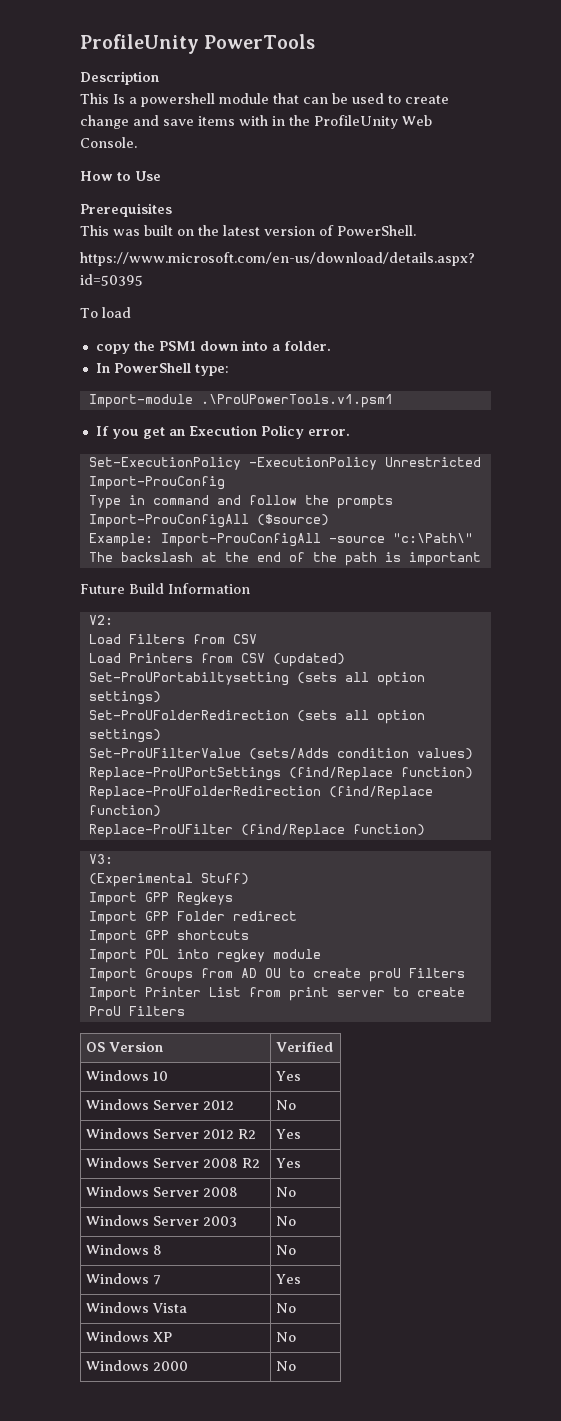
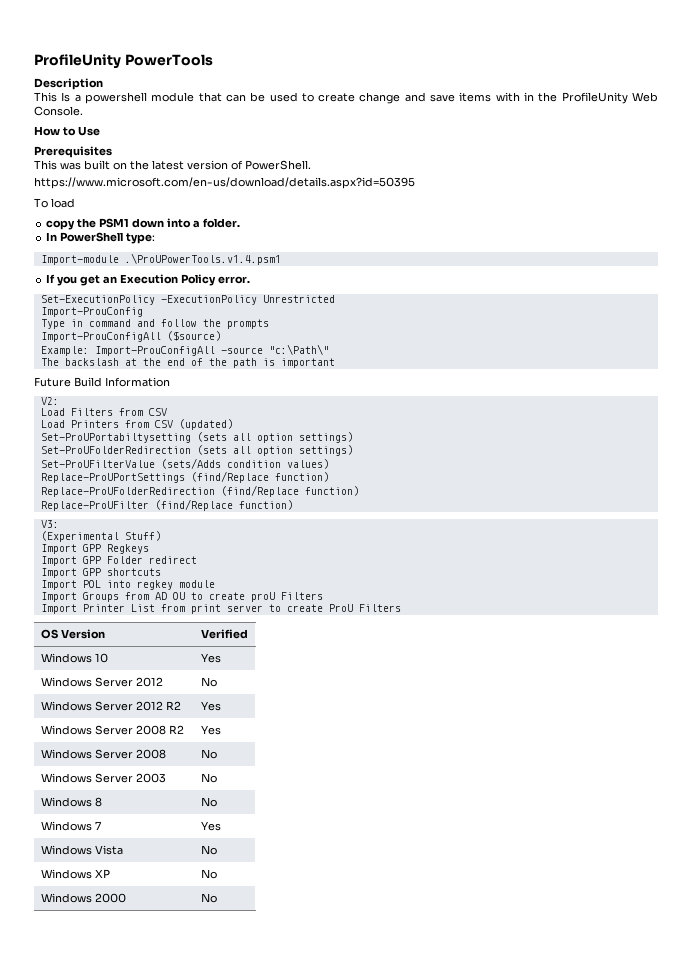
- Import-module .\ProUPowerTools.v1.psm1
+ Import-module .\ProUPowerTools.v1.4.psm1

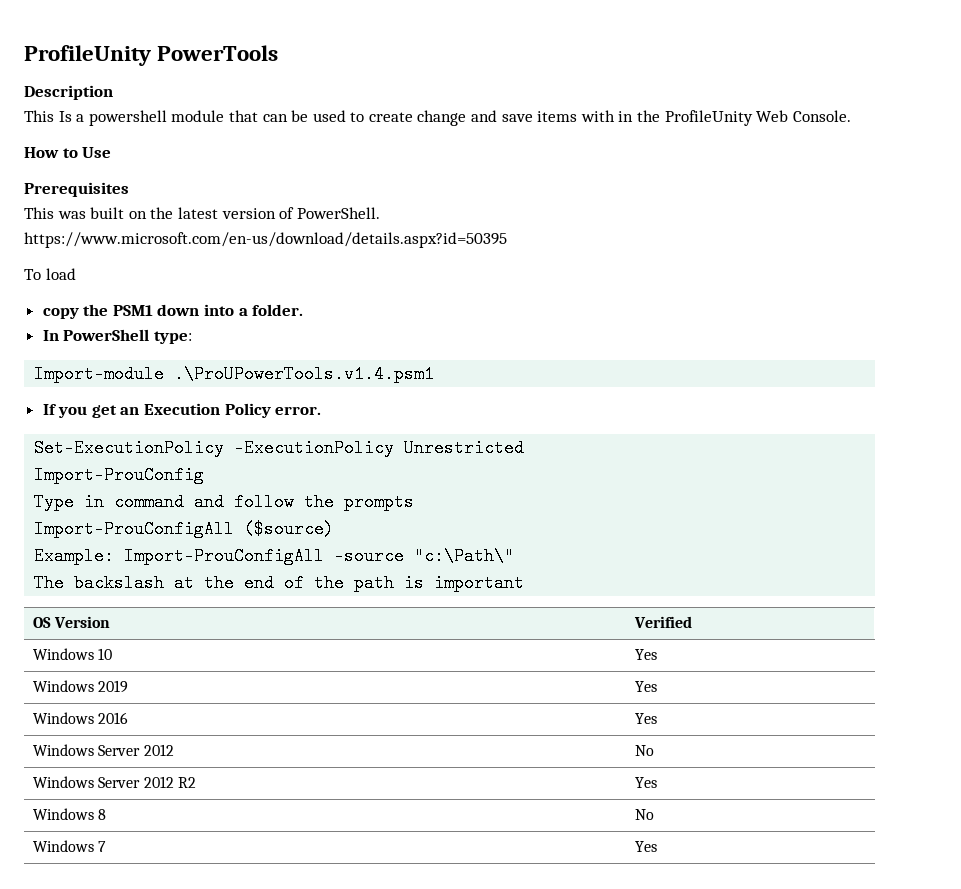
- Future Build Information
- V2:
- Load Filters from CSV
- Load Printers from CSV (updated)
- Set-ProUPortabiltysetting (sets all option settings)
- Set-ProUFolderRedirection (sets all option settings)
- Set-ProUFilterValue (sets/Adds condition values)
- Replace-ProUPortSettings (find/Replace function)
- Replace-ProUFolderRedirection (find/Replace function)
- Replace-ProUFilter (find/Replace function)
- V3:
- (Experimental Stuff)
- Import GPP Regkeys
- Import GPP Folder redirect
- Import GPP shortcuts
- Import POL into regkey module
- Import Groups from AD OU to create proU Filters
- Import Printer List from print server to create ProU Filters
+ Windows 2019 | Yes
+ Windows 2016 | Yes
- Windows Server 2008 R2 | Yes
- Windows Server 2008 | No
- Windows Server 2003 | No
- Windows Vista | No
- Windows XP | No
- Windows 2000 | No

